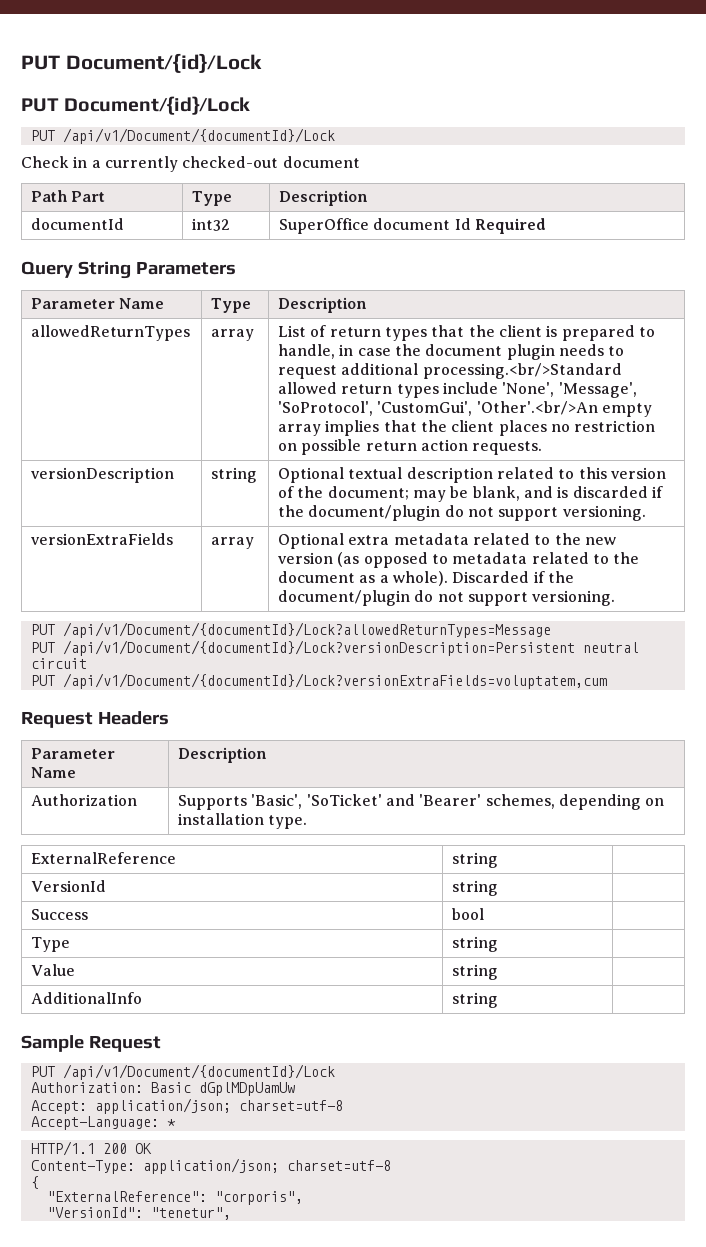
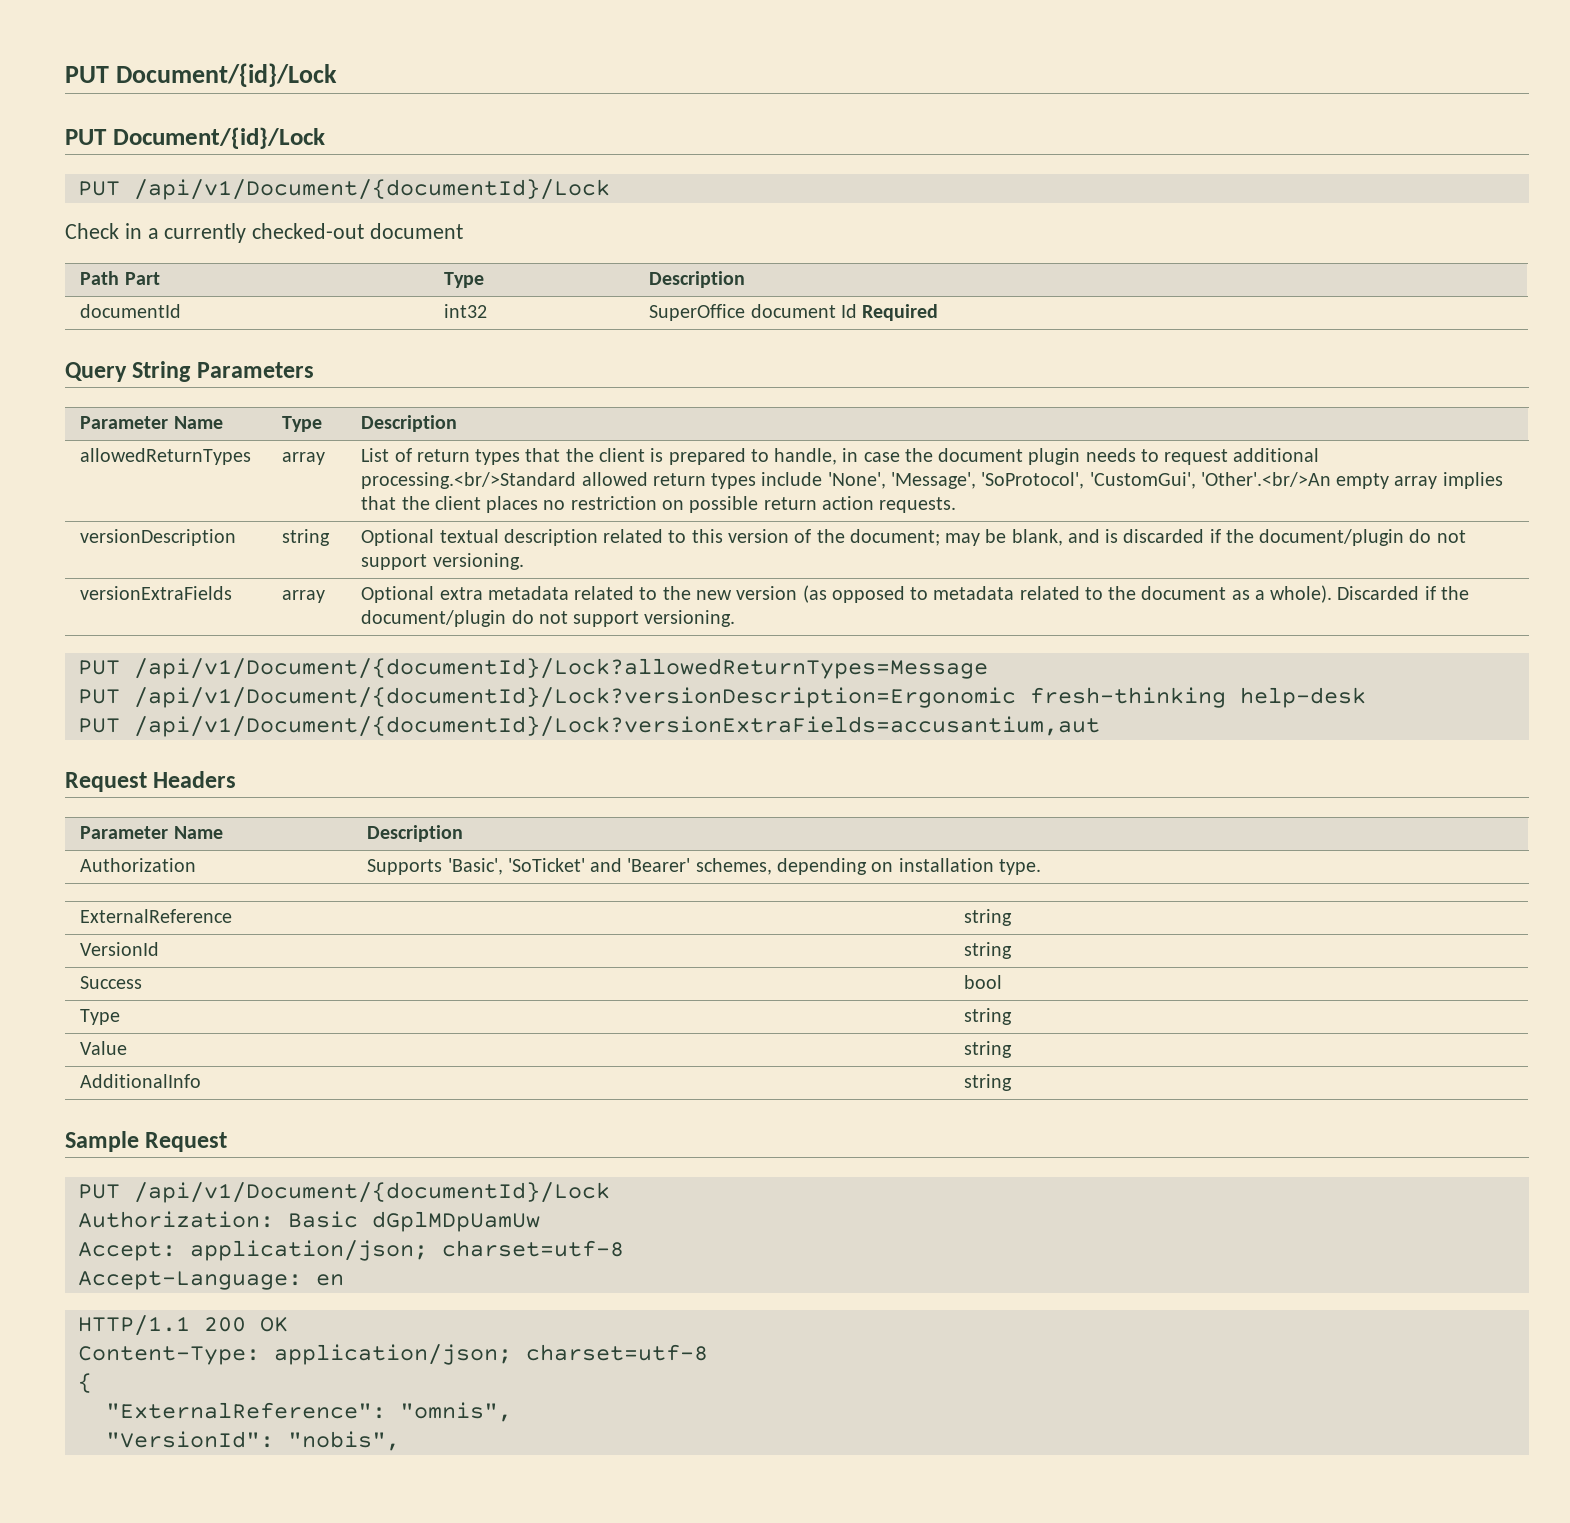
- PUT /api/v1/Document/{documentId}/Lock?versionDescription=Persistent neutral circuit
- PUT /api/v1/Document/{documentId}/Lock?versionExtraFields=voluptatem,cum
+ PUT /api/v1/Document/{documentId}/Lock?versionDescription=Ergonomic fresh-thinking help-desk
+ PUT /api/v1/Document/{documentId}/Lock?versionExtraFields=accusantium,aut
- Accept-Language: *
+ Accept-Language: en
- "ExternalReference": "corporis",
+ "ExternalReference": "omnis",
- "VersionId": "tenetur",
+ "VersionId": "nobis",

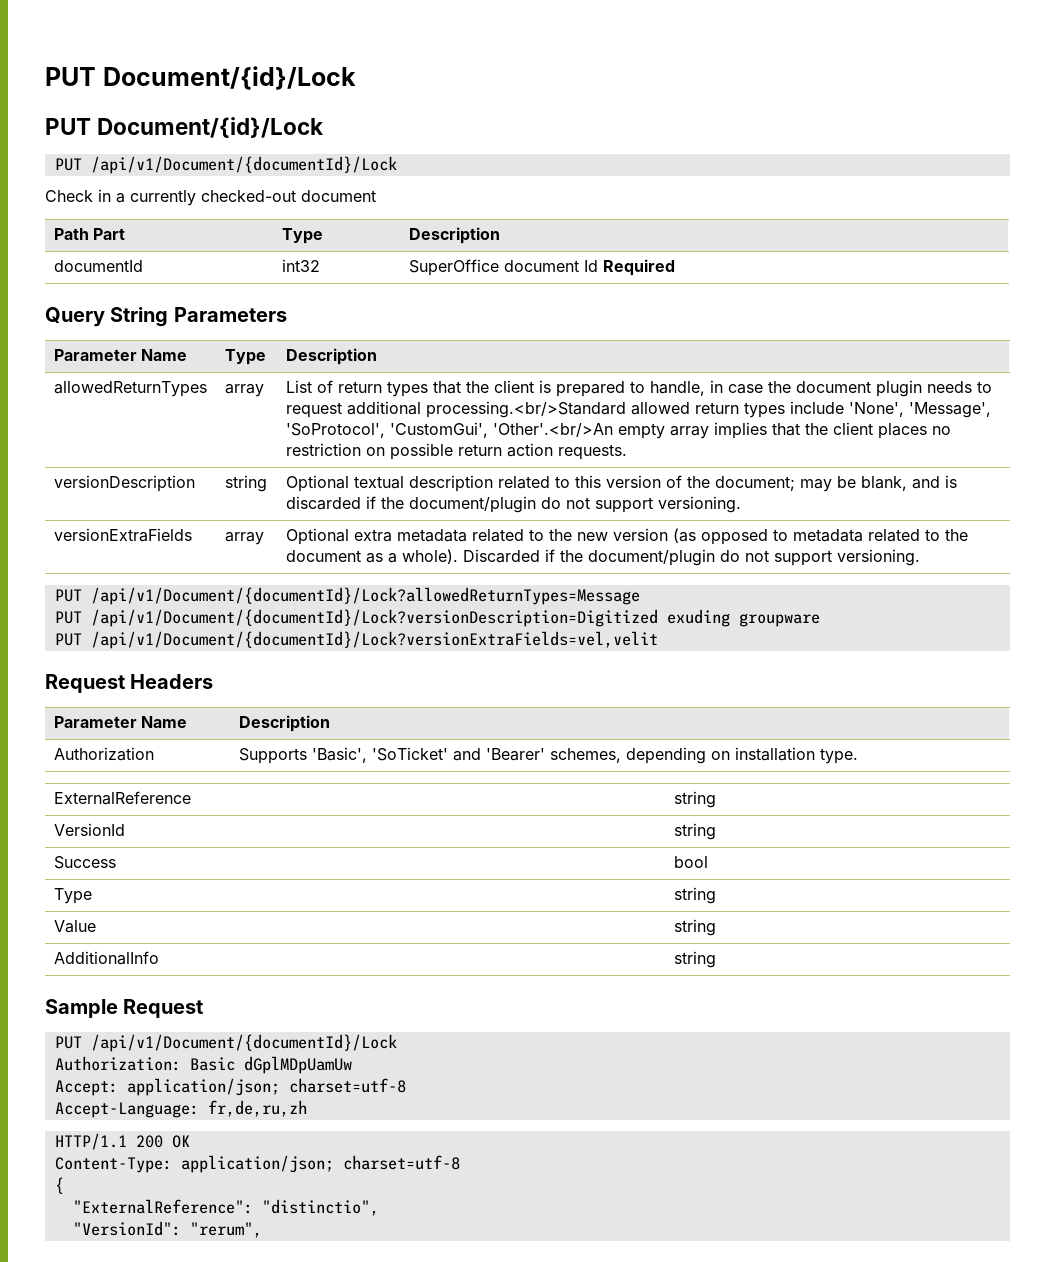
- PUT /api/v1/Document/{documentId}/Lock?versionDescription=Ergonomic fresh-thinking help-desk
- PUT /api/v1/Document/{documentId}/Lock?versionExtraFields=accusantium,aut
+ PUT /api/v1/Document/{documentId}/Lock?versionDescription=Digitized exuding groupware
+ PUT /api/v1/Document/{documentId}/Lock?versionExtraFields=vel,velit
- Accept-Language: en
+ Accept-Language: fr,de,ru,zh
- "ExternalReference": "omnis",
+ "ExternalReference": "distinctio",
- "VersionId": "nobis",
+ "VersionId": "rerum",

